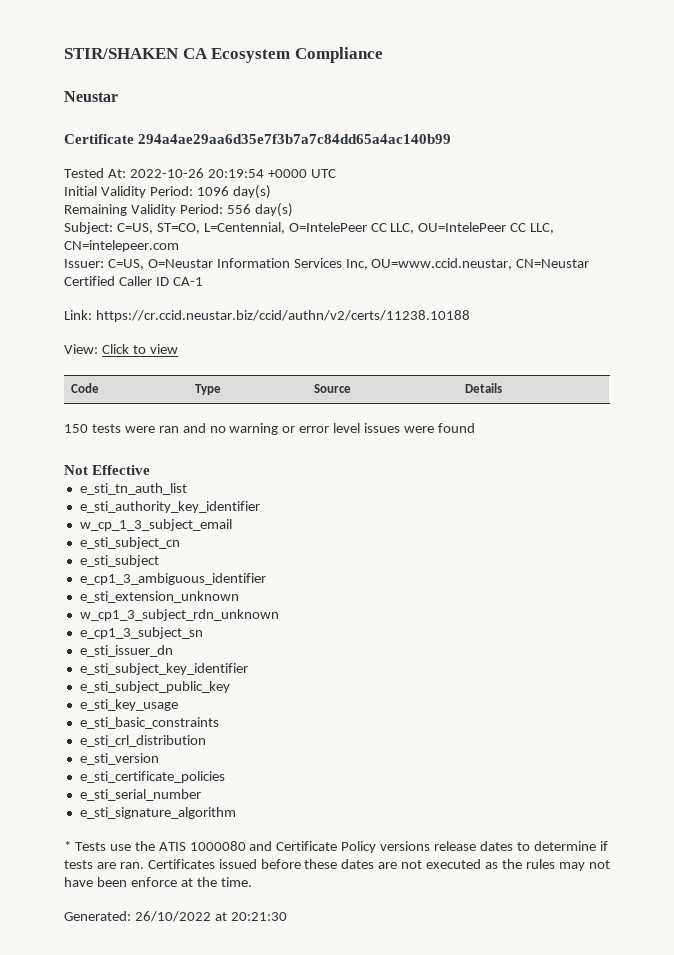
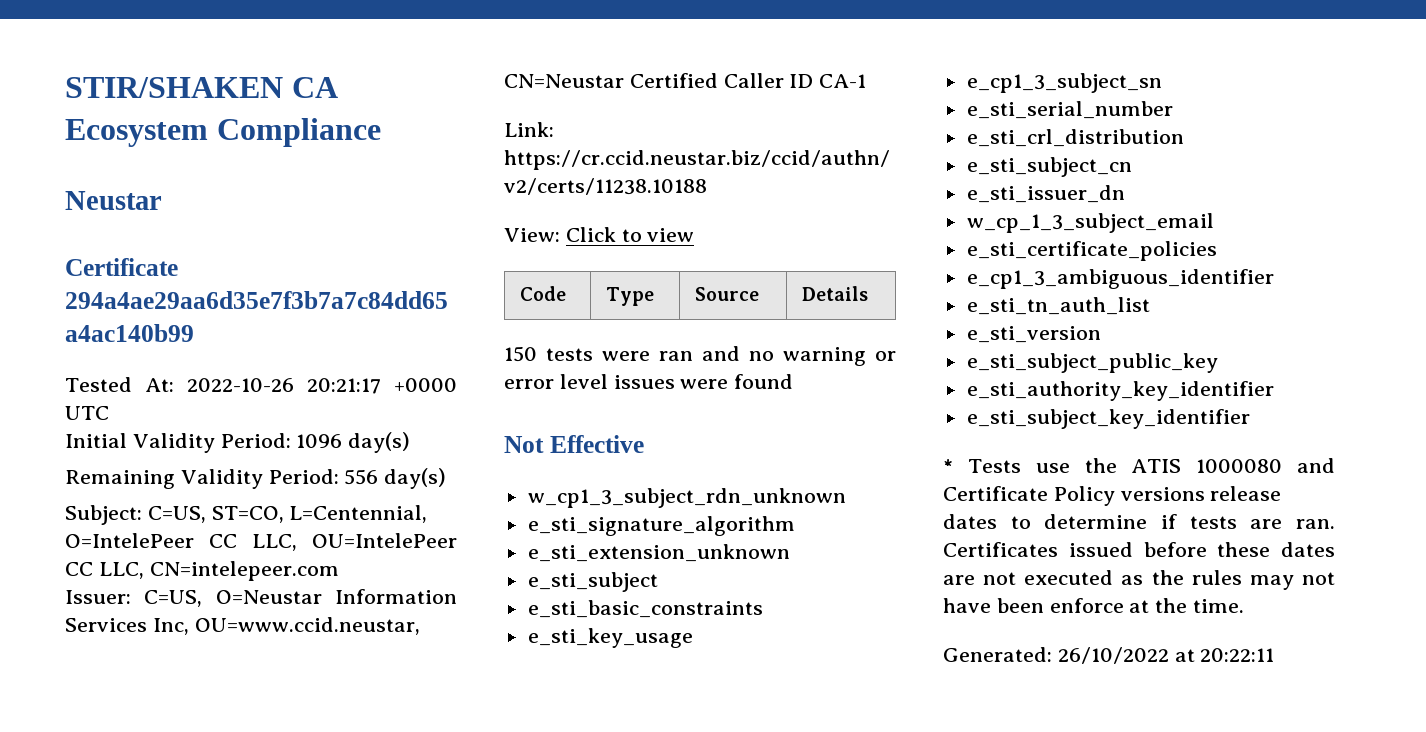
- Tested At: 2022-10-26 20:19:54 +0000 UTC
+ Tested At: 2022-10-26 20:21:17 +0000 UTC
+ w_cp1_3_subject_rdn_unknown
+ e_sti_signature_algorithm
+ e_sti_extension_unknown
+ e_sti_subject
+ e_sti_basic_constraints
+ e_sti_key_usage
+ e_cp1_3_subject_sn
+ e_sti_serial_number
+ e_sti_crl_distribution
+ e_sti_subject_cn
+ e_sti_issuer_dn
+ w_cp_1_3_subject_email
+ e_sti_certificate_policies
+ e_cp1_3_ambiguous_identifier
+ e_sti_version
+ e_sti_subject_public_key
- w_cp_1_3_subject_email
- e_sti_subject_cn
- e_sti_subject
- e_cp1_3_ambiguous_identifier
- e_sti_extension_unknown
- w_cp1_3_subject_rdn_unknown
- e_cp1_3_subject_sn
- e_sti_issuer_dn
  e_sti_subject_key_identifier
- e_sti_subject_public_key
- e_sti_key_usage
- e_sti_basic_constraints
- e_sti_crl_distribution
- e_sti_version
- e_sti_certificate_policies
- e_sti_serial_number
- e_sti_signature_algorithm
- Generated: 26/10/2022 at 20:21:30
+ Generated: 26/10/2022 at 20:22:11

